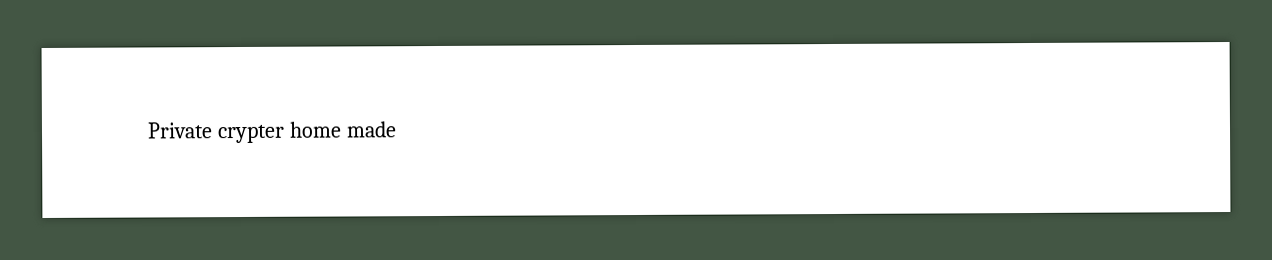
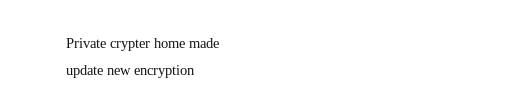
+ update new encryption

